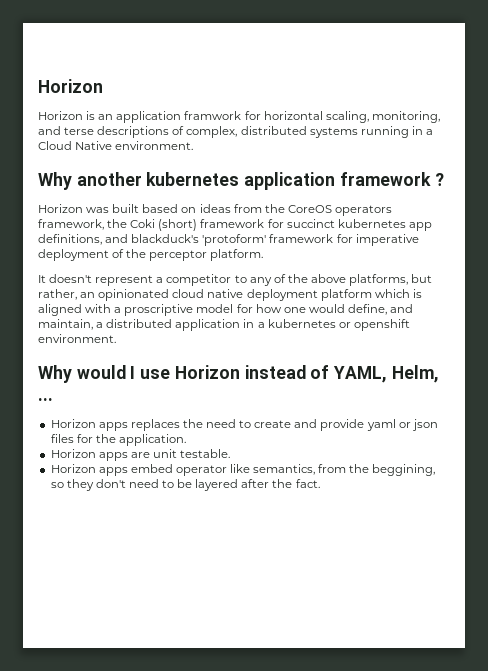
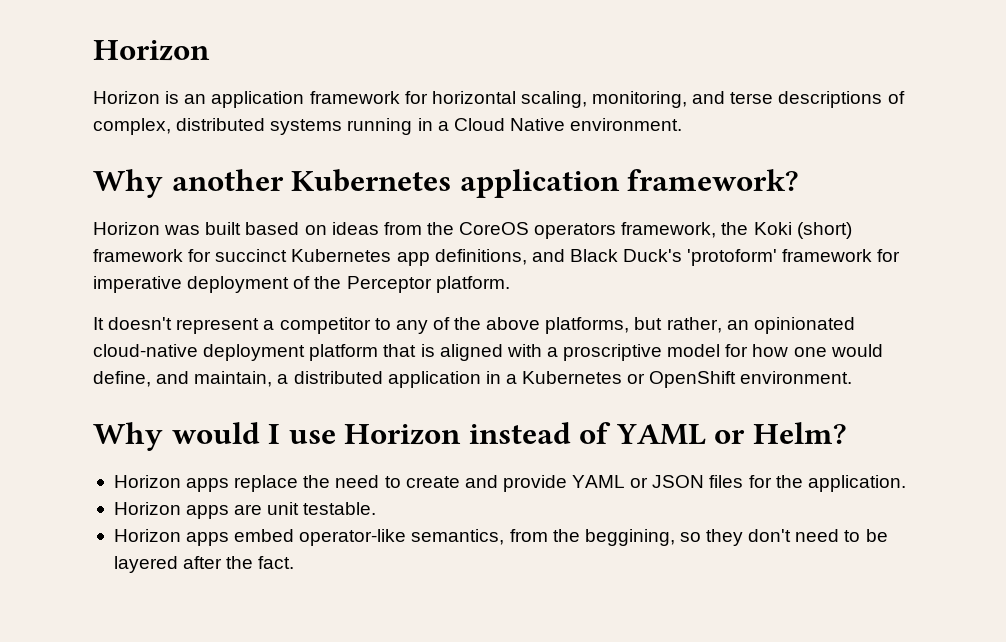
- Horizon is an application framwork for horizontal scaling, monitoring, and terse descriptions of complex, distributed systems running in a Cloud Native environment.
+ Horizon is an application framework for horizontal scaling, monitoring, and terse descriptions of complex, distributed systems running in a Cloud Native environment.
- Why another kubernetes application framework ?
+ Why another Kubernetes application framework?
- Horizon was built based on ideas from the CoreOS operators framework, the Coki (short) framework for succinct kubernetes app definitions, and blackduck's 'protoform' framework for imperative deployment of the perceptor platform.
+ Horizon was built based on ideas from the CoreOS operators framework, the Koki (short) framework for succinct Kubernetes app definitions, and Black Duck's 'protoform' framework for imperative deployment of the Perceptor platform.
- It doesn't represent a competitor to any of the above platforms, but rather, an opinionated cloud native deployment platform which is aligned with a proscriptive model for how one would define, and maintain, a distributed application in a kubernetes or openshift environment.
+ It doesn't represent a competitor to any of the above platforms, but rather, an opinionated cloud-native deployment platform that is aligned with a proscriptive model for how one would define, and maintain, a distributed application in a Kubernetes or OpenShift environment.
- Why would I use Horizon instead of YAML, Helm, ...
- Horizon apps replaces the need to create and provide yaml or json files for the application.
+ Why would I use Horizon instead of YAML or Helm?
+ Horizon apps replace the need to create and provide YAML or JSON files for the application.
- Horizon apps embed operator like semantics, from the beggining, so they don't need to be layered after the fact.
+ Horizon apps embed operator-like semantics, from the beggining, so they don't need to be layered after the fact.

